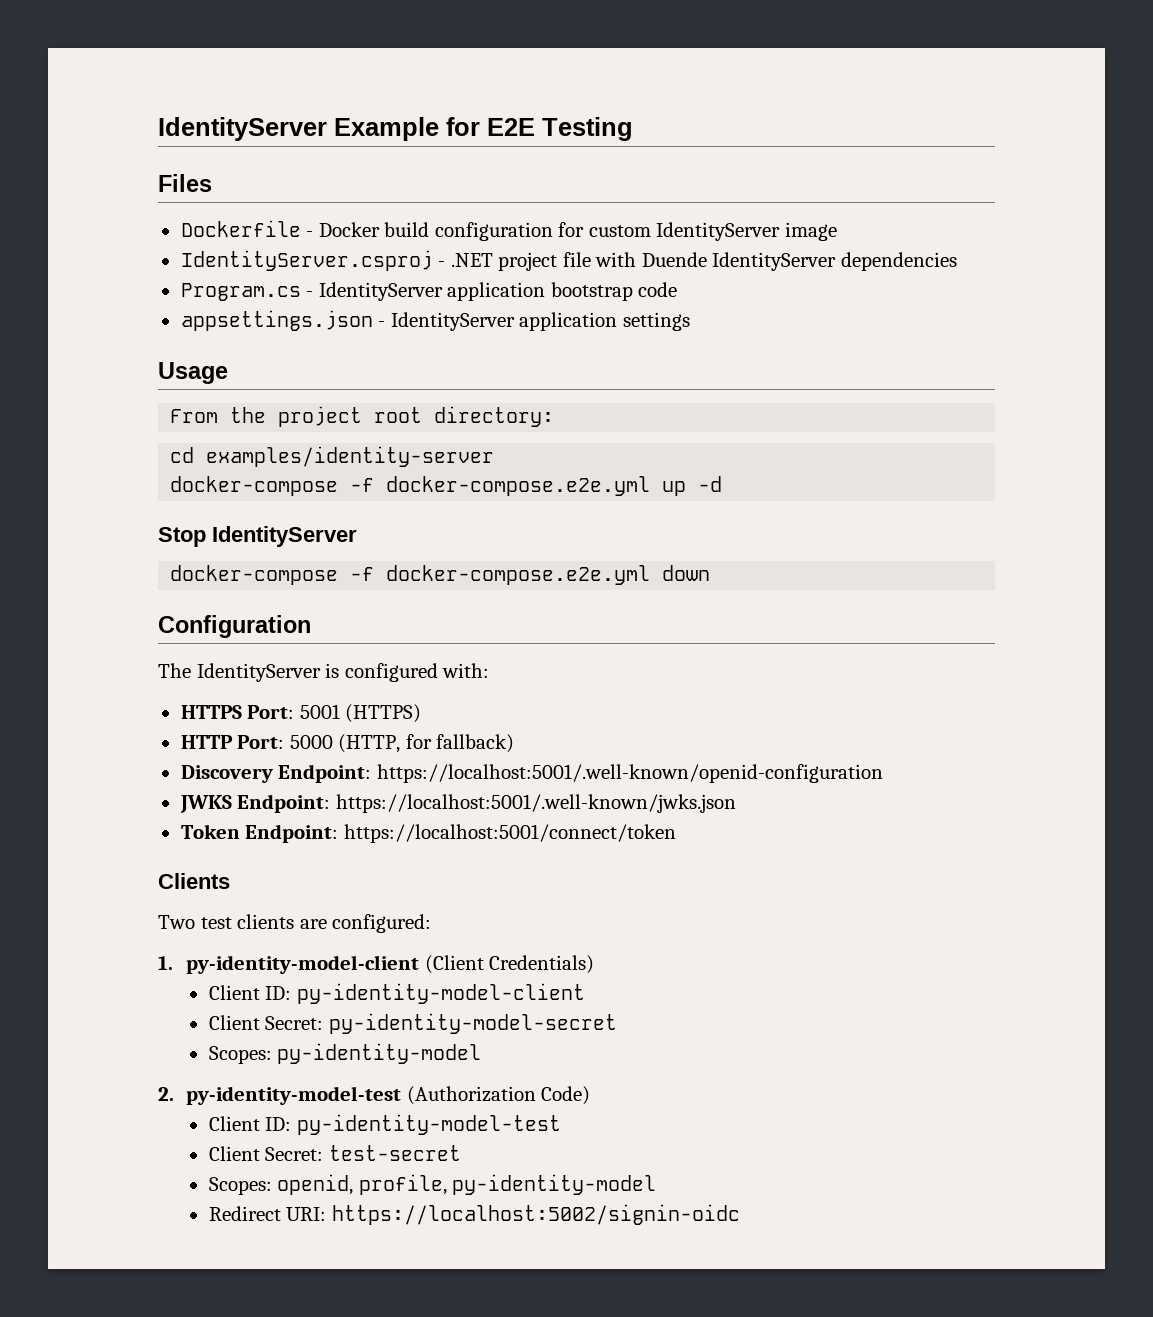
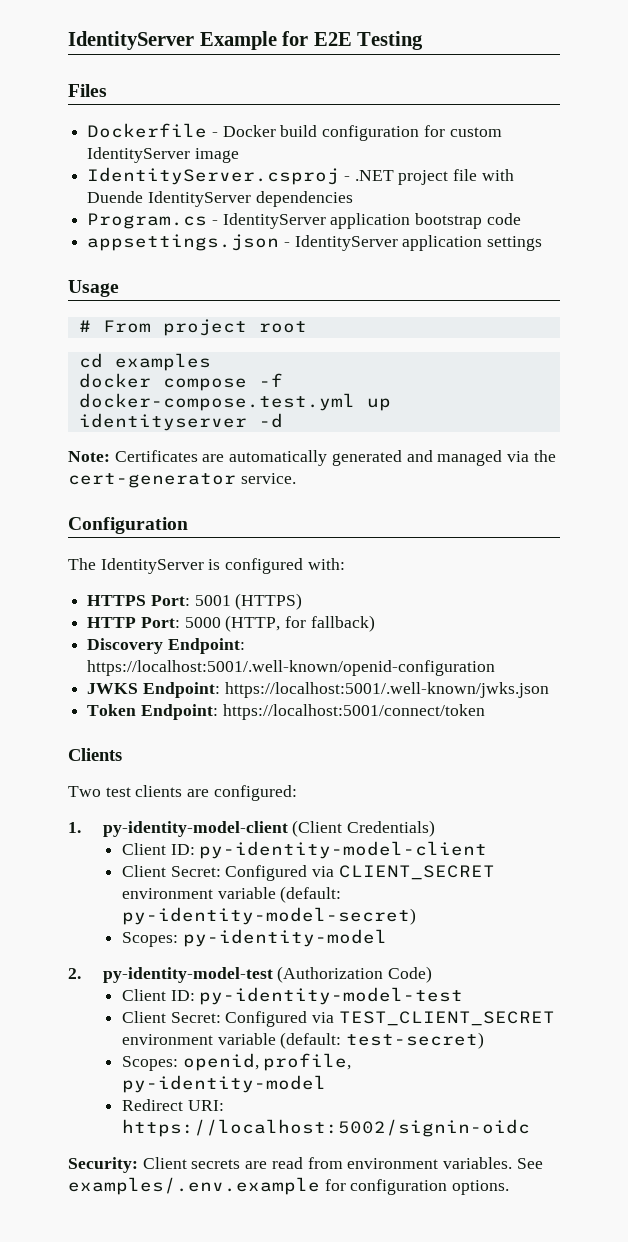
- From the project root directory:
+ # From project root
- cd examples/identity-server
- docker-compose -f docker-compose.e2e.yml up -d
- Stop IdentityServer
- docker-compose -f docker-compose.e2e.yml down
+ cd examples
+ docker compose -f docker-compose.test.yml up identityserver -d
+ Note: Certificates are automatically generated and managed via the cert-generator service.
- Client Secret: py-identity-model-secret
+ Client Secret: Configured via CLIENT_SECRET environment variable (default: py-identity-model-secret)
- Client Secret: test-secret
+ Client Secret: Configured via TEST_CLIENT_SECRET environment variable (default: test-secret)
+ Security: Client secrets are read from environment variables. See examples/.env.example for configuration options.

